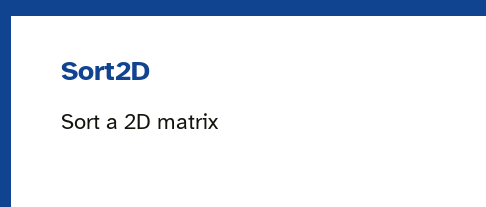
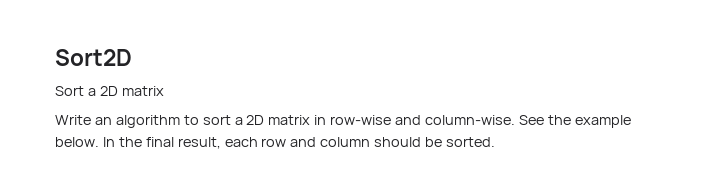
+ Write an algorithm to sort a 2D matrix in row-wise and column-wise. See the example below. In the final result, each row and column should be sorted.

